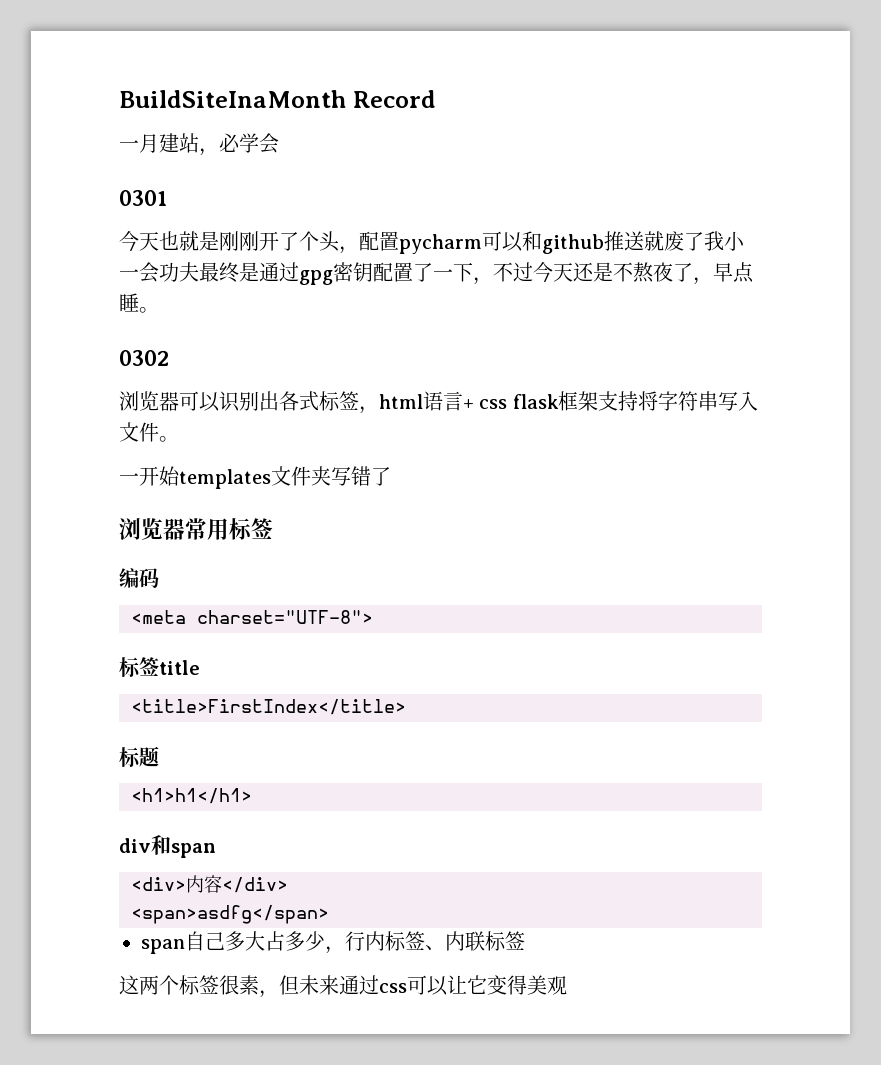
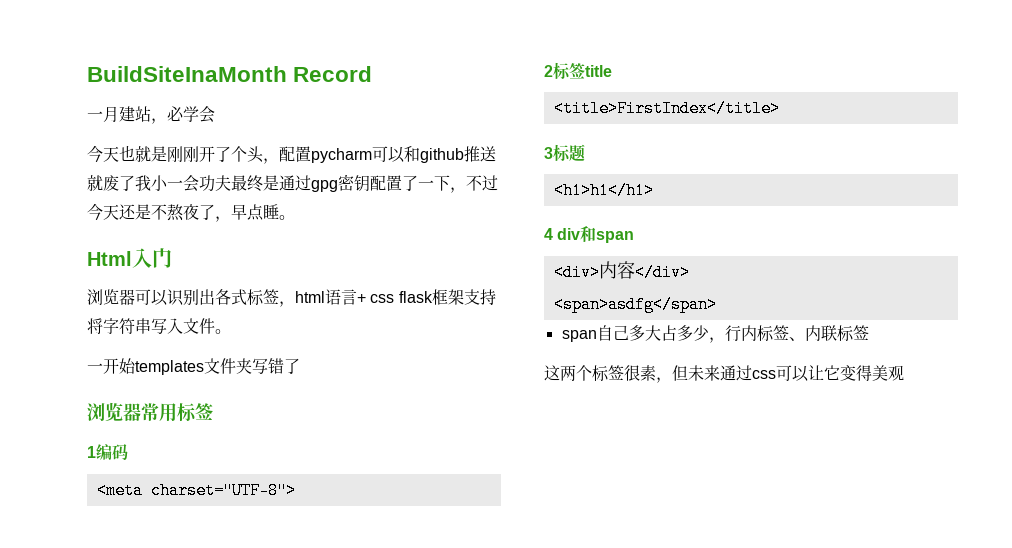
- 0301
- 0302
+ Html入门
- 编码
+ 1编码
- 标签title
+ 2标签title
- 标题
+ 3标题
- div和span
+ 4 div和span

